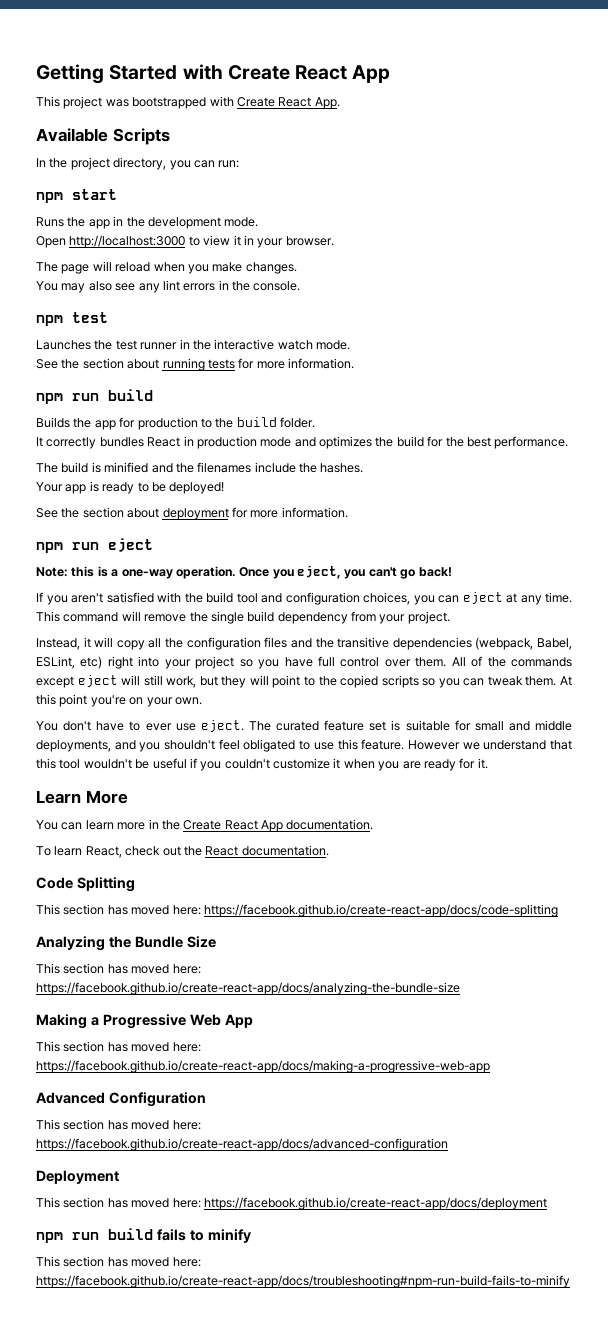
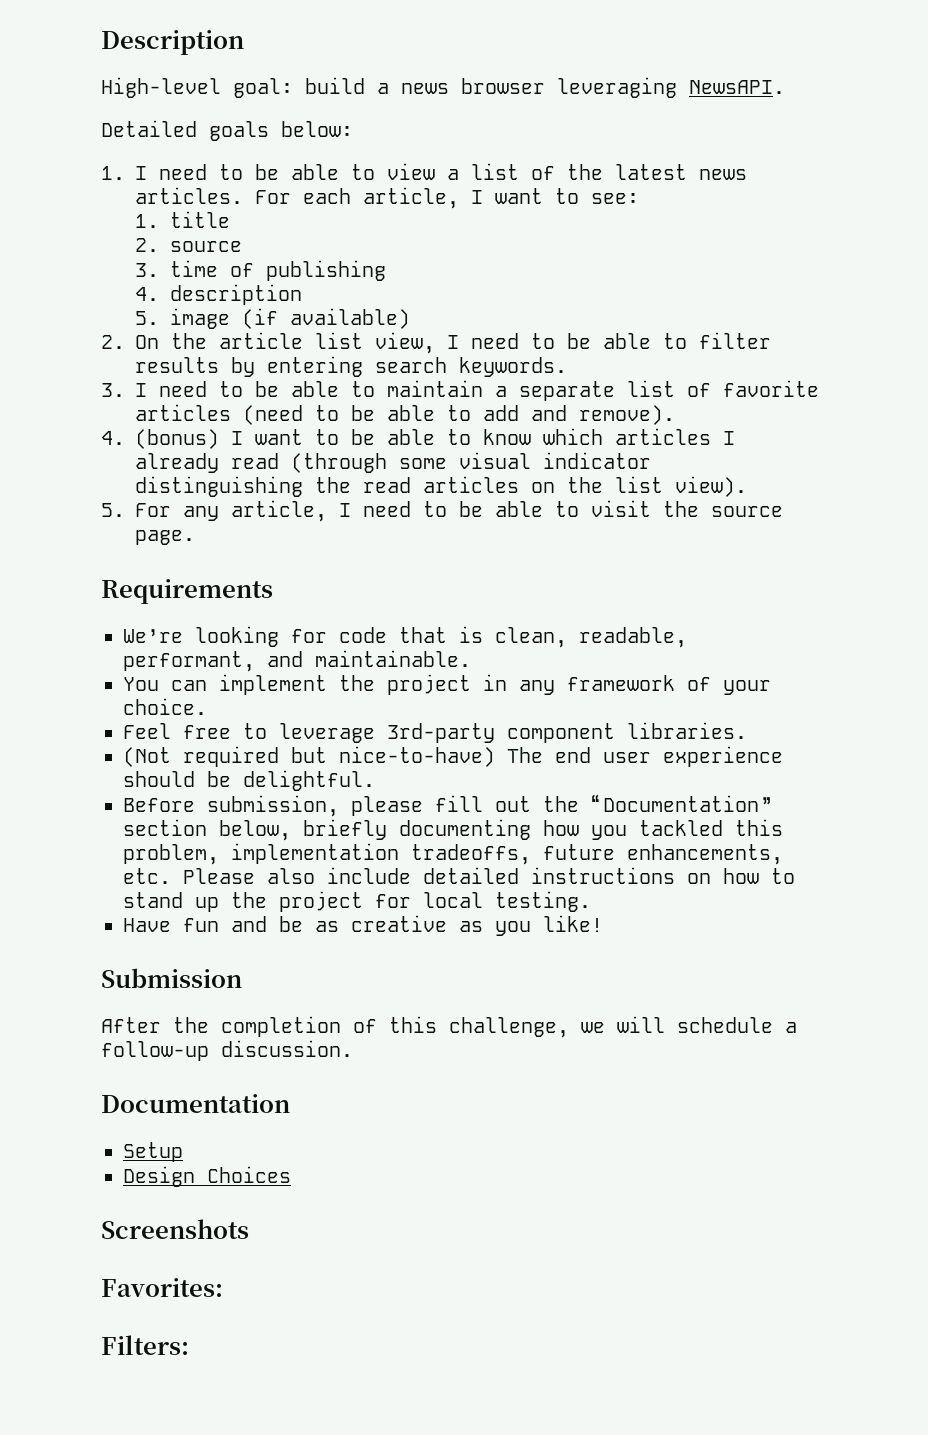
- Getting Started with Create React App
- This project was bootstrapped with Create React App.
- Available Scripts
- In the project directory, you can run:
- npm start
- Runs the app in the development mode.
- Open http://localhost:3000 to view it in your browser.
- The page will reload when you make changes.
- You may also see any lint errors in the console.
- npm test
- Launches the test runner in the interactive watch mode.
- See the section about running tests for more information.
- npm run build
- Builds the app for production to the build folder.
- It correctly bundles React in production mode and optimizes the build for the best performance.
- The build is minified and the filenames include the hashes.
- Your app is ready to be deployed!
- See the section about deployment for more information.
- npm run eject
- Note: this is a one-way operation. Once you eject, you can't go back!
- If you aren't satisfied with the build tool and configuration choices, you can eject at any time. This command will remove the single build dependency from your project.
- Instead, it will copy all the configuration files and the transitive dependencies (webpack, Babel, ESLint, etc) right into your project so you have full control over them. All of the commands except eject will still work, but they will point to the copied scripts so you can tweak them. At this point you're on your own.
- You don't have to ever use eject. The curated feature set is suitable for small and middle deployments, and you shouldn't feel obligated to use this feature. However we understand that this tool wouldn't be useful if you couldn't customize it when you are ready for it.
- Learn More
- You can learn more in the Create React App documentation.
- To learn React, check out the React documentation.
- Code Splitting
- This section has moved here: https://facebook.github.io/create-react-app/docs/code-splitting
- Analyzing the Bundle Size
- This section has moved here: https://facebook.github.io/create-react-app/docs/analyzing-the-bundle-size
- Making a Progressive Web App
- This section has moved here: https://facebook.github.io/create-react-app/docs/making-a-progressive-web-app
- Advanced Configuration
- This section has moved here: https://facebook.github.io/create-react-app/docs/advanced-configuration
- Deployment
- This section has moved here: https://facebook.github.io/create-react-app/docs/deployment
- npm run build fails to minify
- This section has moved here: https://facebook.github.io/create-react-app/docs/troubleshooting#npm-run-build-fails-to-minify
+ Description
+ High-level goal: build a news browser leveraging NewsAPI.
+ Detailed goals below:
+ 1. I need to be able to view a list of the latest news articles. For each article, I want to see:
+ 1. title
+ 2. source
+ 3. time of publishing
+ 4. description
+ 5. image (if available)
+ 2. On the article list view, I need to be able to filter results by entering search keywords.
+ 3. I need to be able to maintain a separate list of favorite articles (need to be able to add and remove).
+ 4. (bonus) I want to be able to know which articles I already read (through some visual indicator distinguishing the read articles on the list view).
+ 5. For any article, I need to be able to visit the source page.
+ Requirements
+ We’re looking for code that is clean, readable, performant, and maintainable.
+ You can implement the project in any framework of your choice.
+ Feel free to leverage 3rd-party component libraries.
+ (Not required but nice-to-have) The end user experience should be delightful.
+ Before submission, please fill out the “Documentation” section below, briefly documenting how you tackled this problem, implementation tradeoffs, future enhancements, etc. Please also include detailed instructions on how to stand up the project for local testing.
+ Have fun and be as creative as you like!
+ Submission
+ After the completion of this challenge, we will schedule a follow-up discussion.
+ Documentation
+ Setup
+ Design Choices
+ Screenshots
+ Favorites:
+ Filters:

